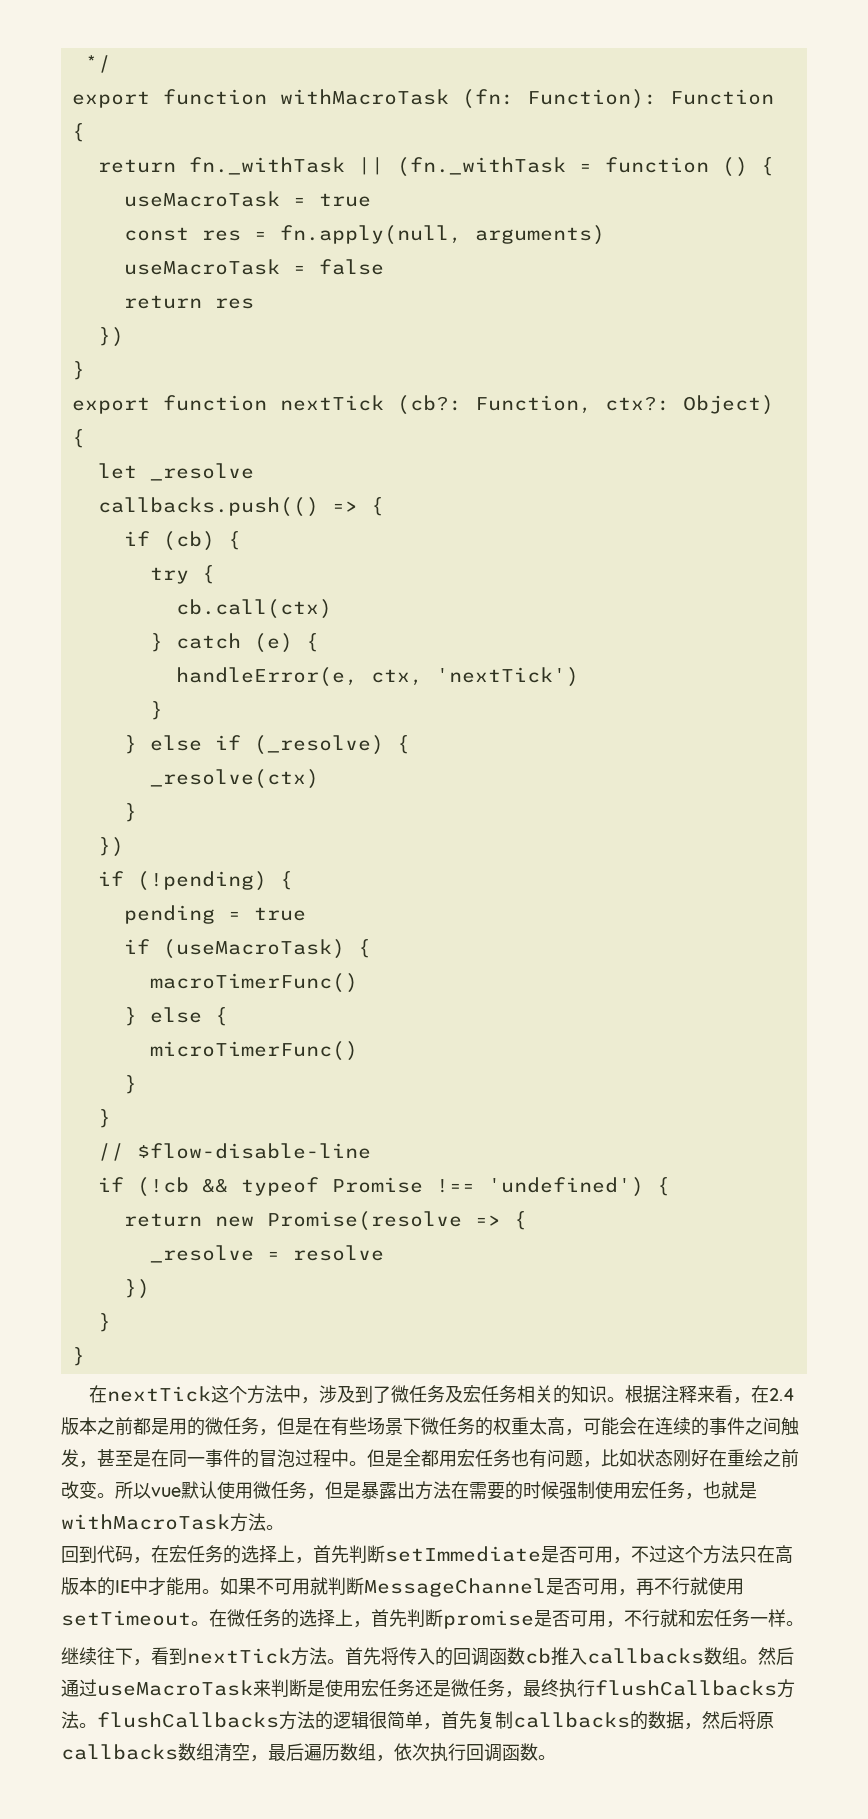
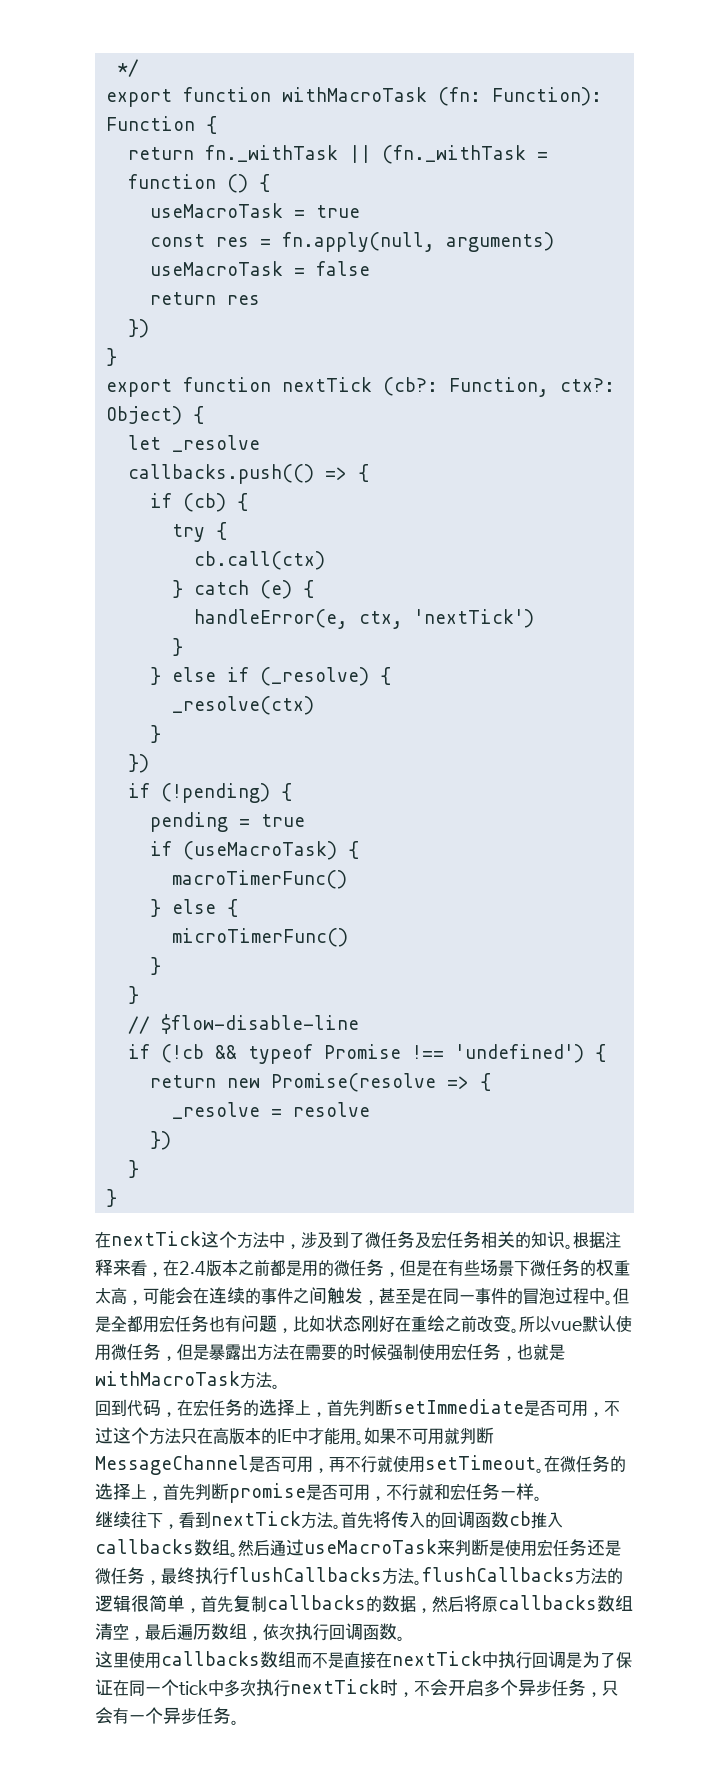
+ 这里使用callbacks数组而不是直接在nextTick中执行回调是为了保证在同一个tick中多次执行nextTick时，不会开启多个异步任务，只会有一个异步任务。

